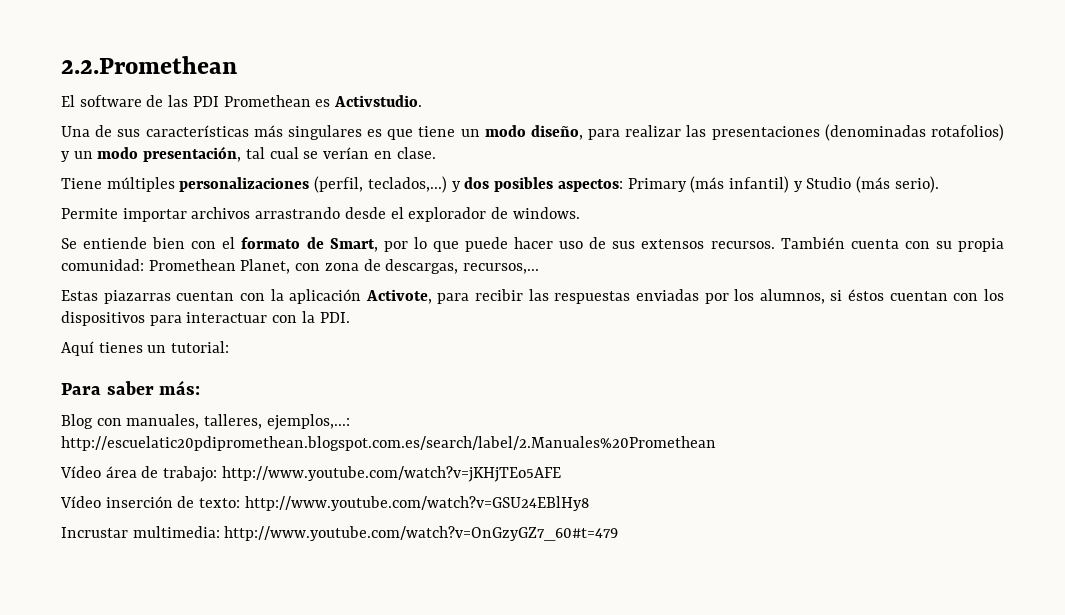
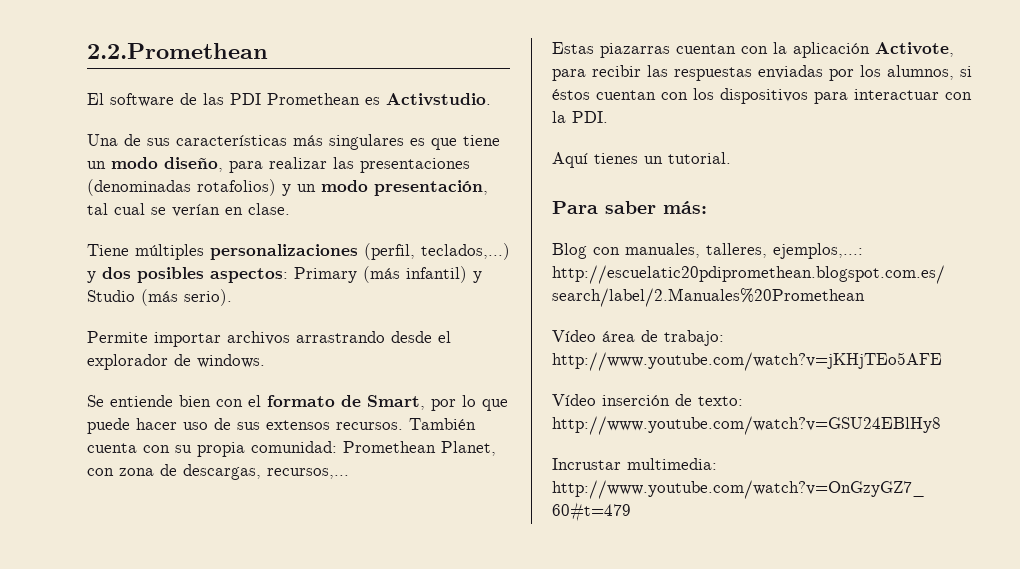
- Aquí tienes un tutorial:
+ Aquí tienes un tutorial.

